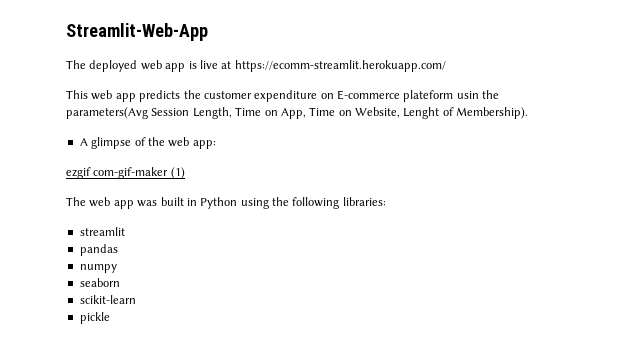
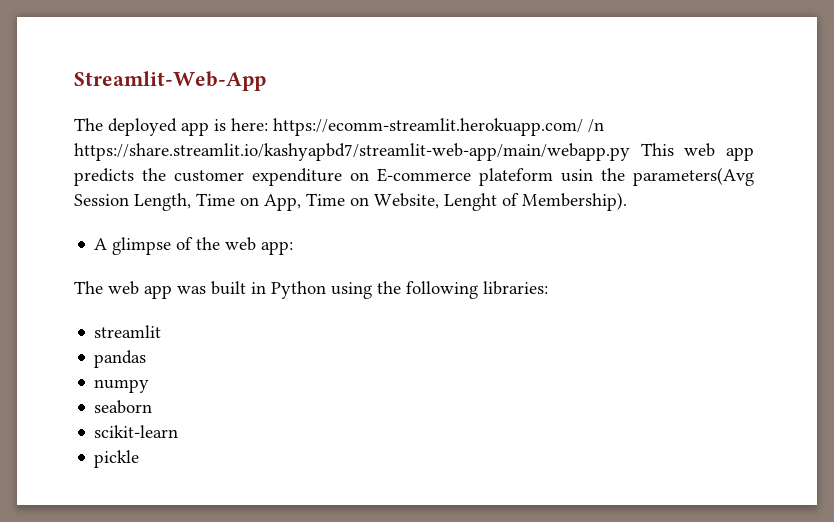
- The deployed web app is live at https://ecomm-streamlit.herokuapp.com/
- This web app predicts the customer expenditure on E-commerce plateform usin the parameters(Avg Session Length, Time on App, Time on Website, Lenght of Membership).
+ The deployed app is here: https://ecomm-streamlit.herokuapp.com/ /n https://share.streamlit.io/kashyapbd7/streamlit-web-app/main/webapp.py This web app predicts the customer expenditure on E-commerce plateform usin the parameters(Avg Session Length, Time on App, Time on Website, Lenght of Membership).
- ezgif com-gif-maker (1)

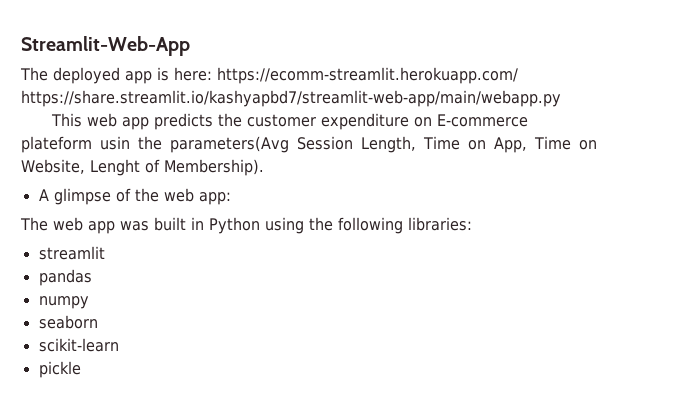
- The deployed app is here: https://ecomm-streamlit.herokuapp.com/ /n https://share.streamlit.io/kashyapbd7/streamlit-web-app/main/webapp.py This web app predicts the customer expenditure on E-commerce plateform usin the parameters(Avg Session Length, Time on App, Time on Website, Lenght of Membership).
+ The deployed app is here: https://ecomm-streamlit.herokuapp.com/ https://share.streamlit.io/kashyapbd7/streamlit-web-app/main/webapp.py
+ This web app predicts the customer expenditure on E-commerce plateform usin the parameters(Avg Session Length, Time on App, Time on Website, Lenght of Membership).

